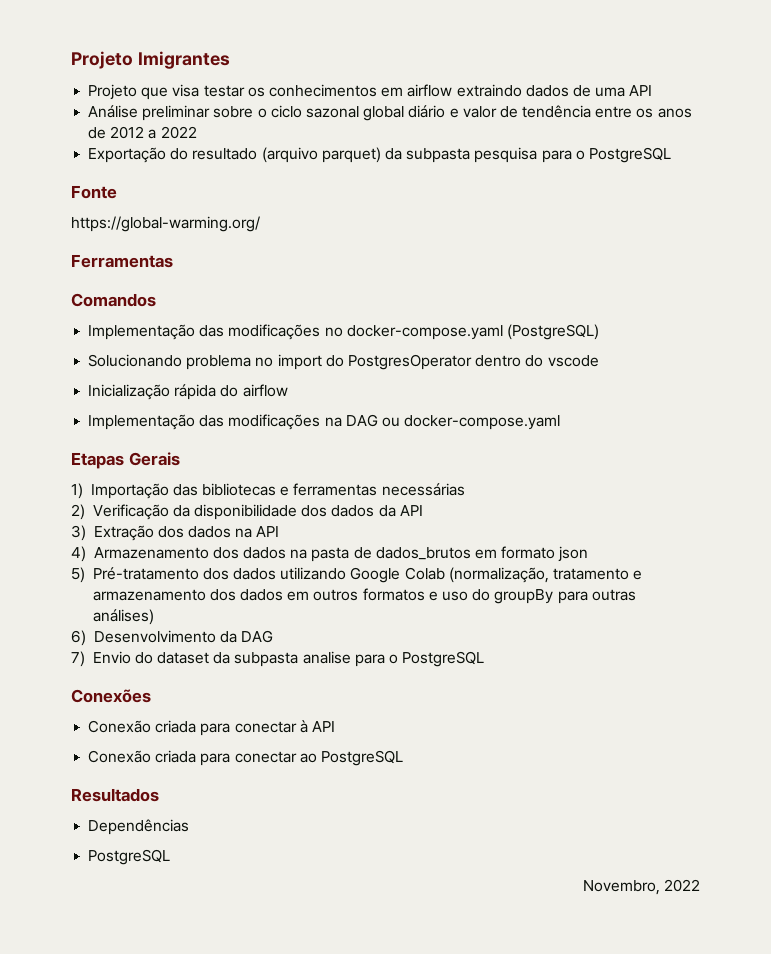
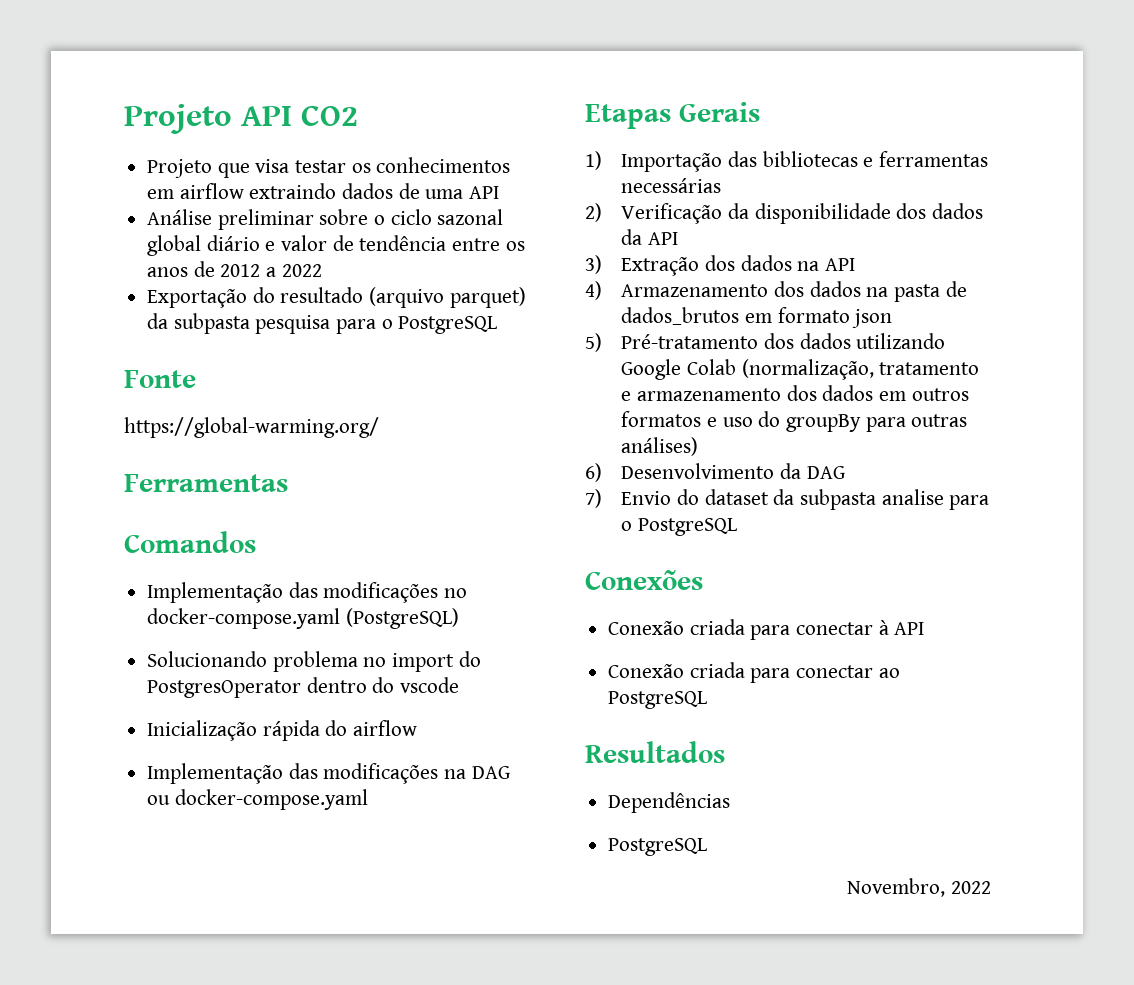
- Projeto Imigrantes
+ Projeto API CO2

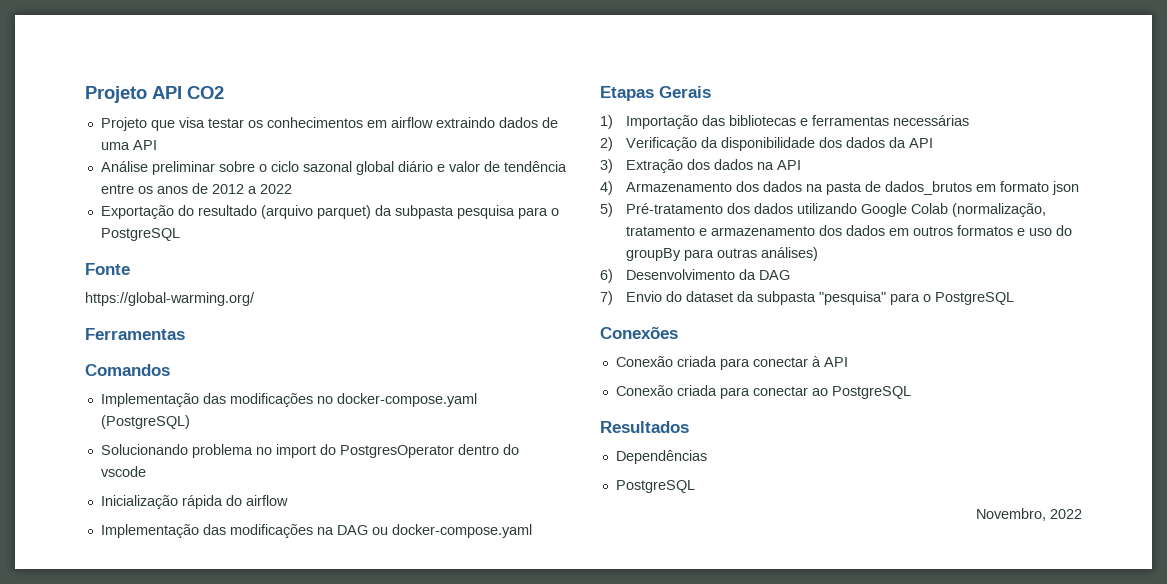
- 7) Envio do dataset da subpasta analise para o PostgreSQL
+ 7) Envio do dataset da subpasta "pesquisa" para o PostgreSQL

